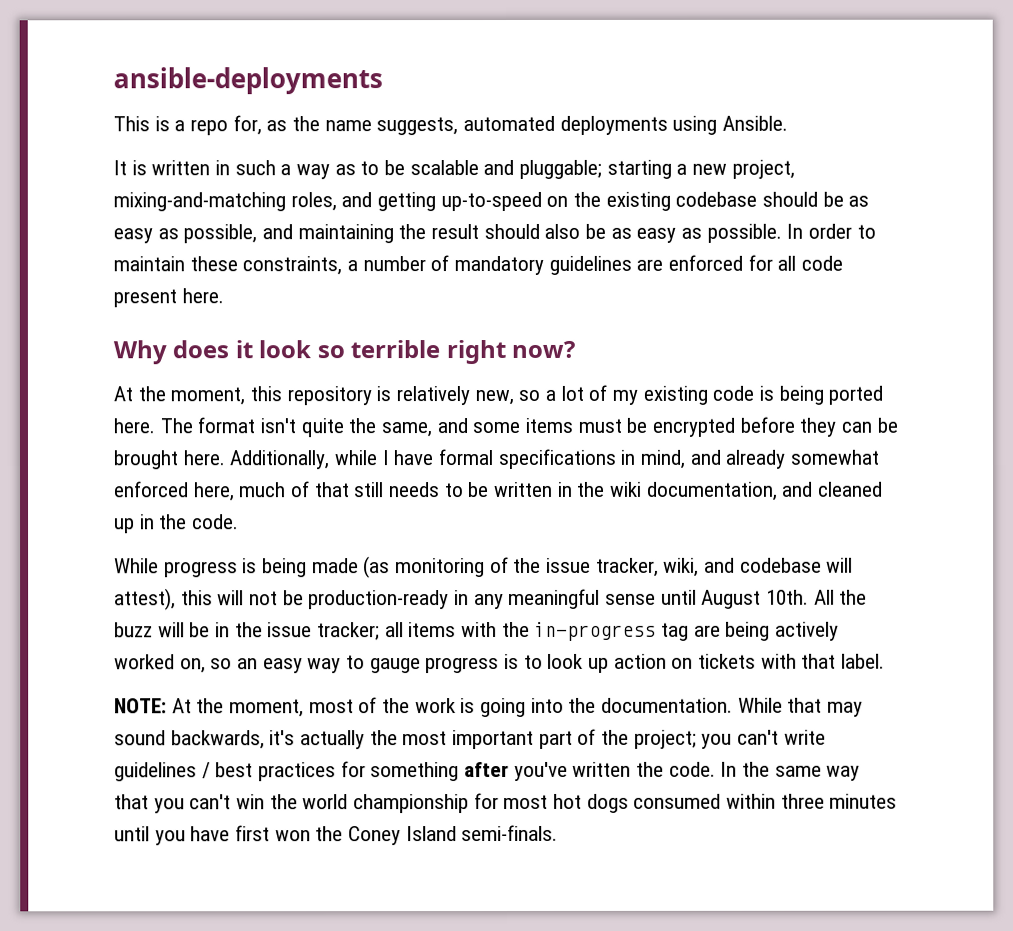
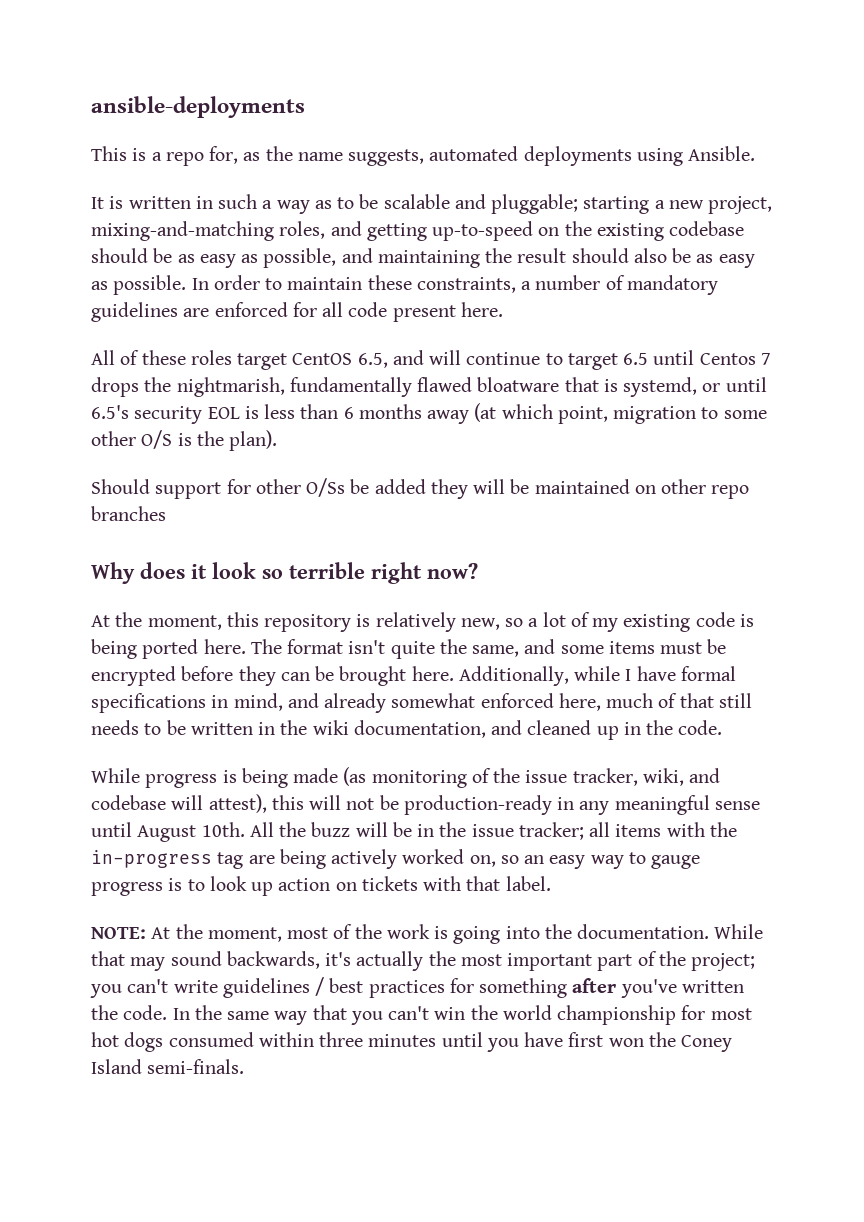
+ All of these roles target CentOS 6.5, and will continue to target 6.5 until Centos 7 drops the nightmarish, fundamentally flawed bloatware that is systemd, or until 6.5's security EOL is less than 6 months away (at which point, migration to some other O/S is the plan).
+ Should support for other O/Ss be added they will be maintained on other repo branches

